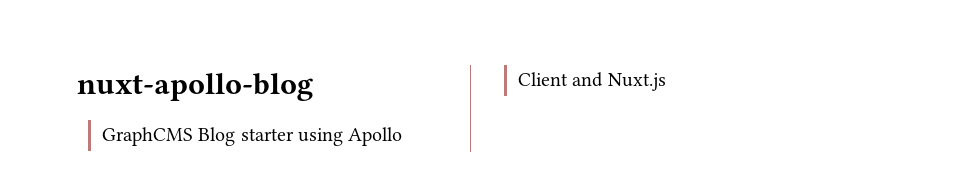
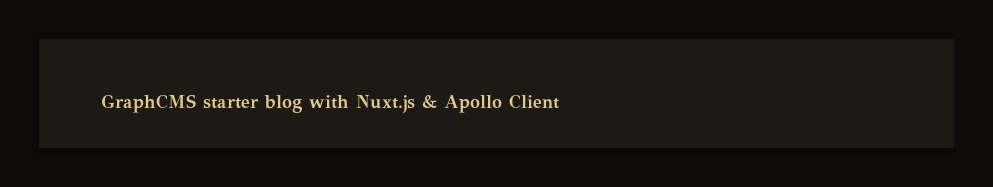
- nuxt-apollo-blog
- GraphCMS Blog starter using Apollo Client and Nuxt.js
+ GraphCMS starter blog with Nuxt.js & Apollo Client

